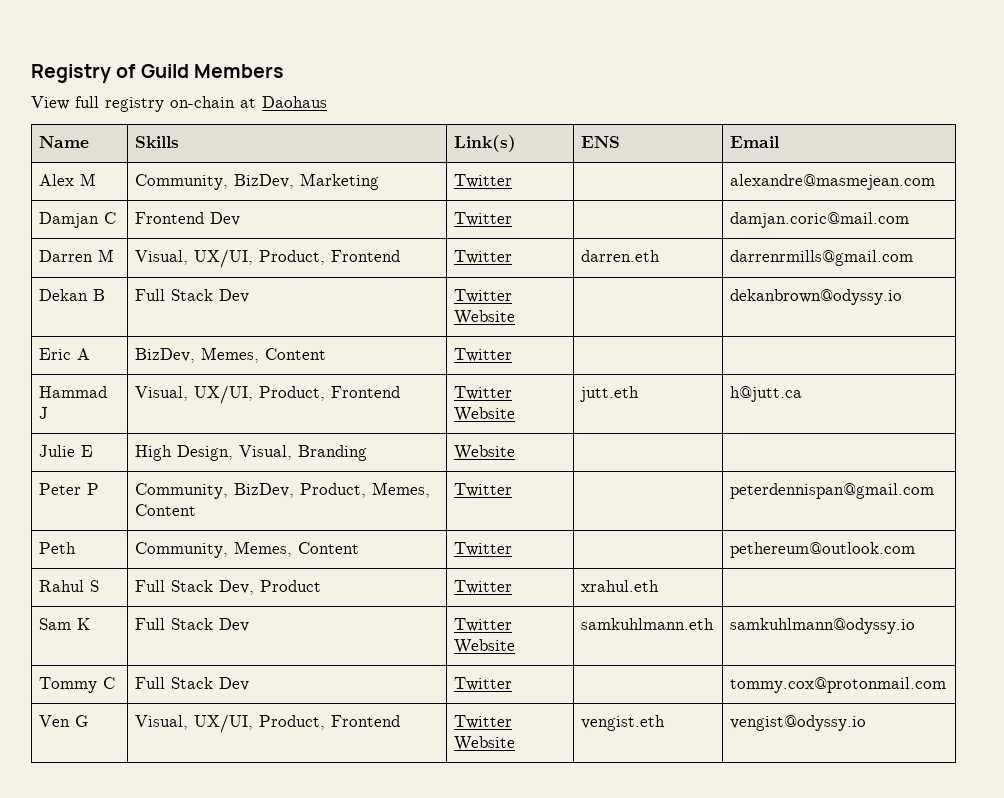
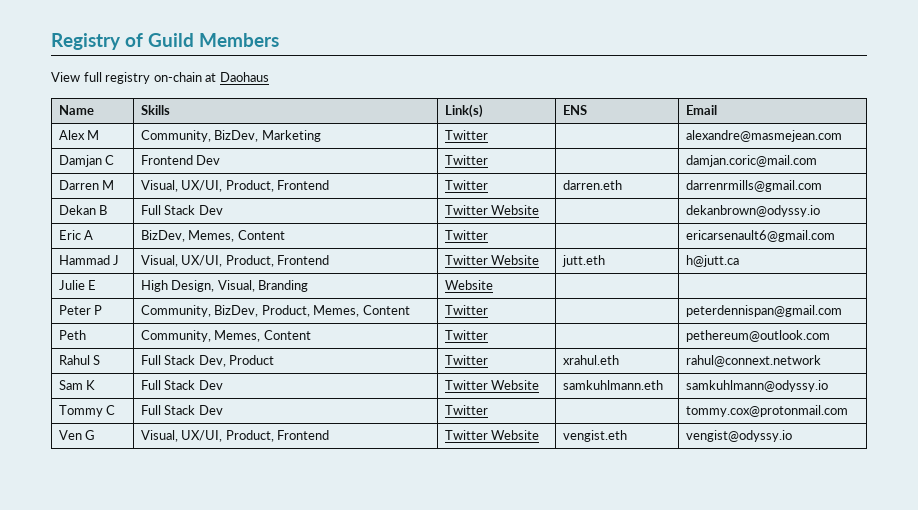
- Eric A | BizDev, Memes, Content | Twitter | |
+ Eric A | BizDev, Memes, Content | Twitter | | ericarsenault6@gmail.com
- Rahul S | Full Stack Dev, Product | Twitter | xrahul.eth |
+ Rahul S | Full Stack Dev, Product | Twitter | xrahul.eth | rahul@connext.network

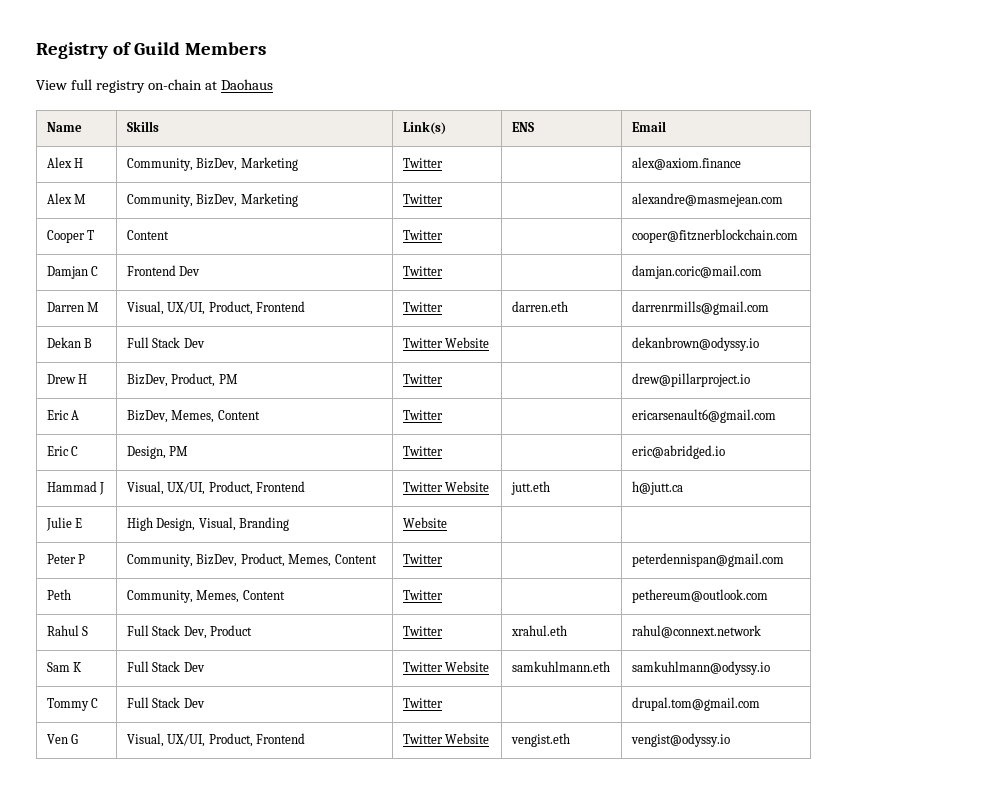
+ Alex H | Community, BizDev, Marketing | Twitter | | alex@axiom.finance
+ Cooper T | Content | Twitter | | cooper@fitznerblockchain.com
+ Drew H | BizDev, Product, PM | Twitter | | drew@pillarproject.io
+ Eric C | Design, PM | Twitter | | eric@abridged.io
- Tommy C | Full Stack Dev | Twitter | | tommy.cox@protonmail.com
+ Tommy C | Full Stack Dev | Twitter | | drupal.tom@gmail.com

